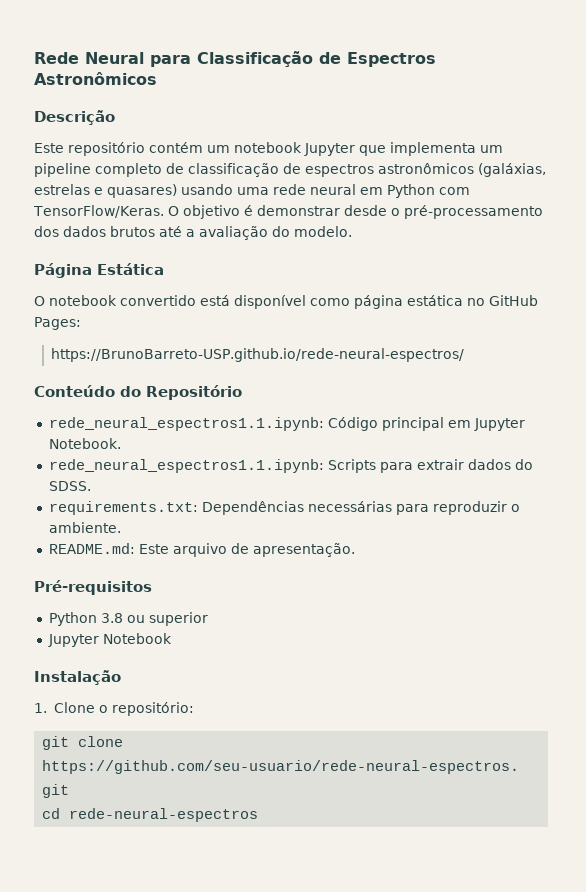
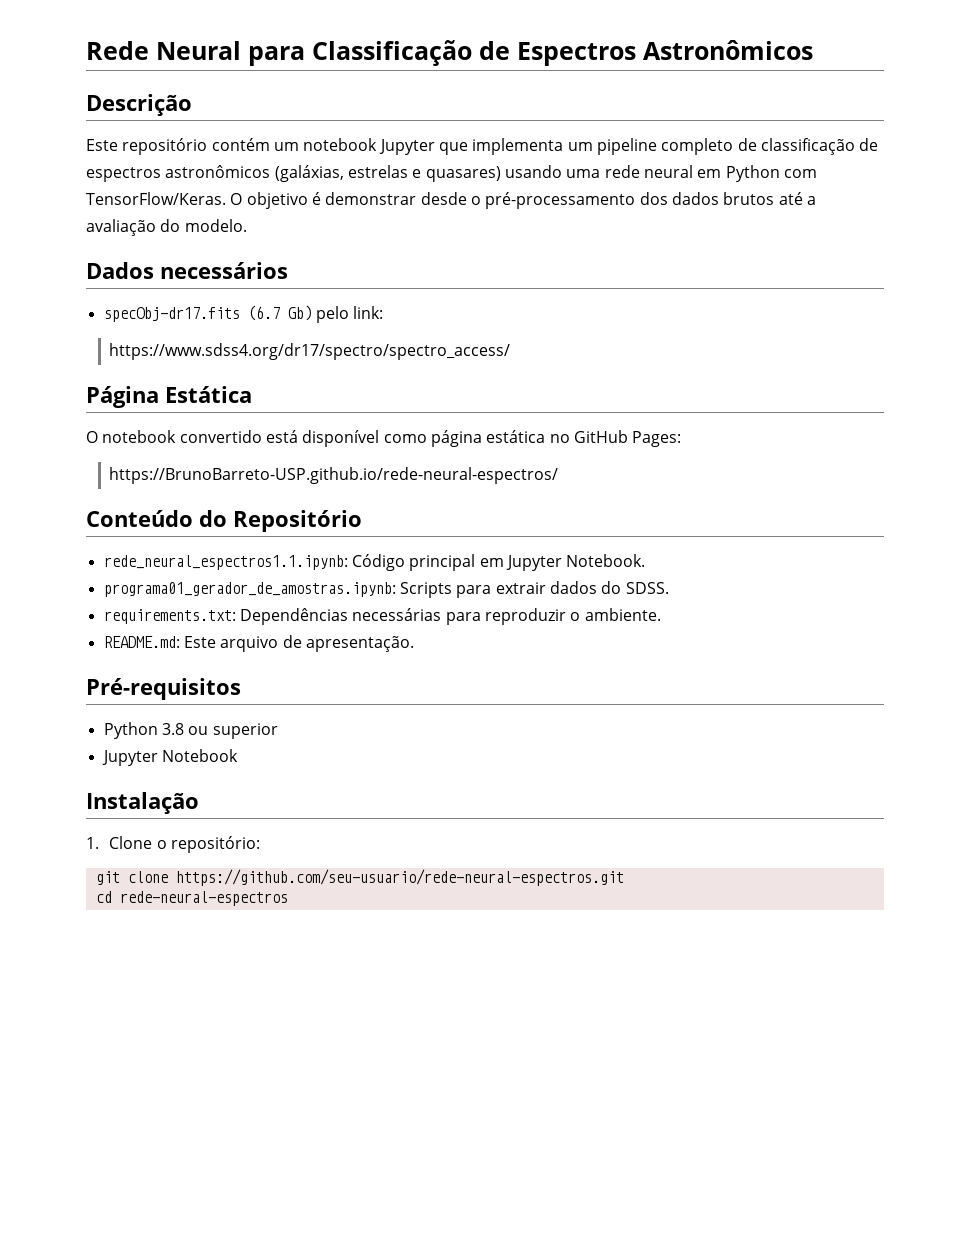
+ Dados necessários
+ specObj-dr17.fits (6.7 Gb) pelo link:
+ https://www.sdss4.org/dr17/spectro/spectro_access/
- rede_neural_espectros1.1.ipynb: Scripts para extrair dados do SDSS.
+ programa01_gerador_de_amostras.ipynb: Scripts para extrair dados do SDSS.

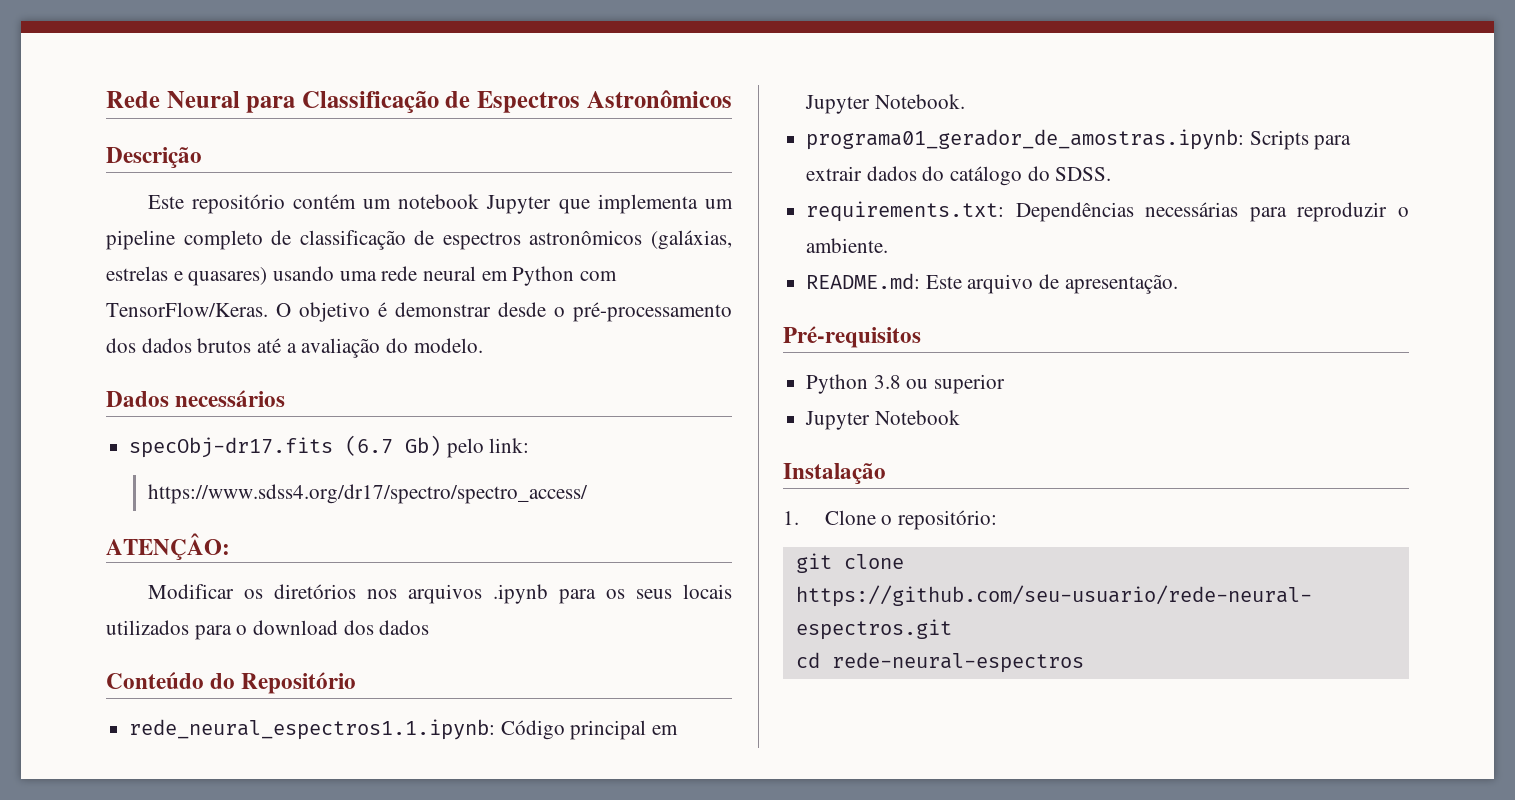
- Página Estática
- O notebook convertido está disponível como página estática no GitHub Pages:
- https://BrunoBarreto-USP.github.io/rede-neural-espectros/
+ ATENÇÂO:
+ Modificar os diretórios nos arquivos .ipynb para os seus locais utilizados para o download dos dados
- programa01_gerador_de_amostras.ipynb: Scripts para extrair dados do SDSS.
+ programa01_gerador_de_amostras.ipynb: Scripts para extrair dados do catálogo do SDSS.

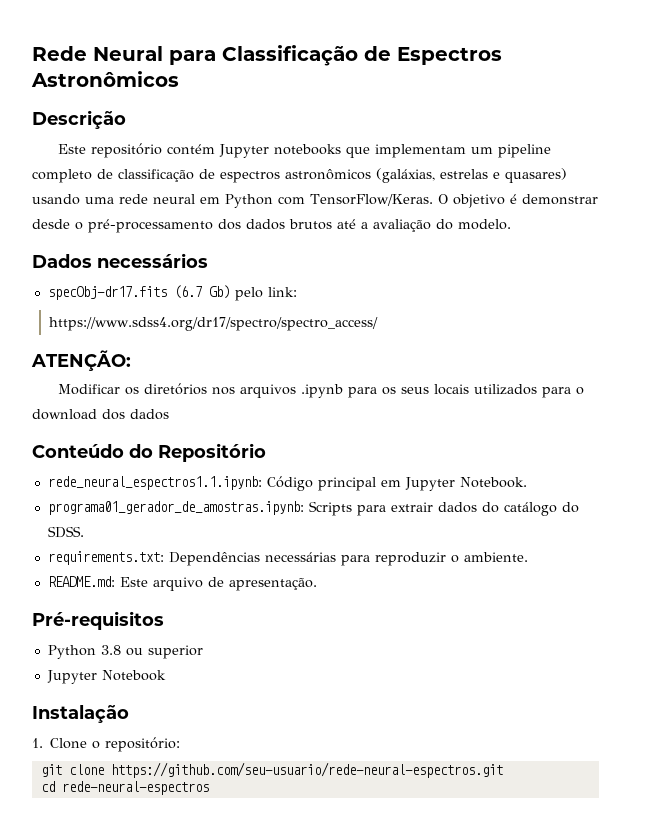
- Este repositório contém um notebook Jupyter que implementa um pipeline completo de classificação de espectros astronômicos (galáxias, estrelas e quasares) usando uma rede neural em Python com TensorFlow/Keras.
+ Este repositório contém Jupyter notebooks que implementam um pipeline completo de classificação de espectros astronômicos (galáxias, estrelas e quasares) usando uma rede neural em Python com TensorFlow/Keras.
- ATENÇÂO:
+ ATENÇÃO:

